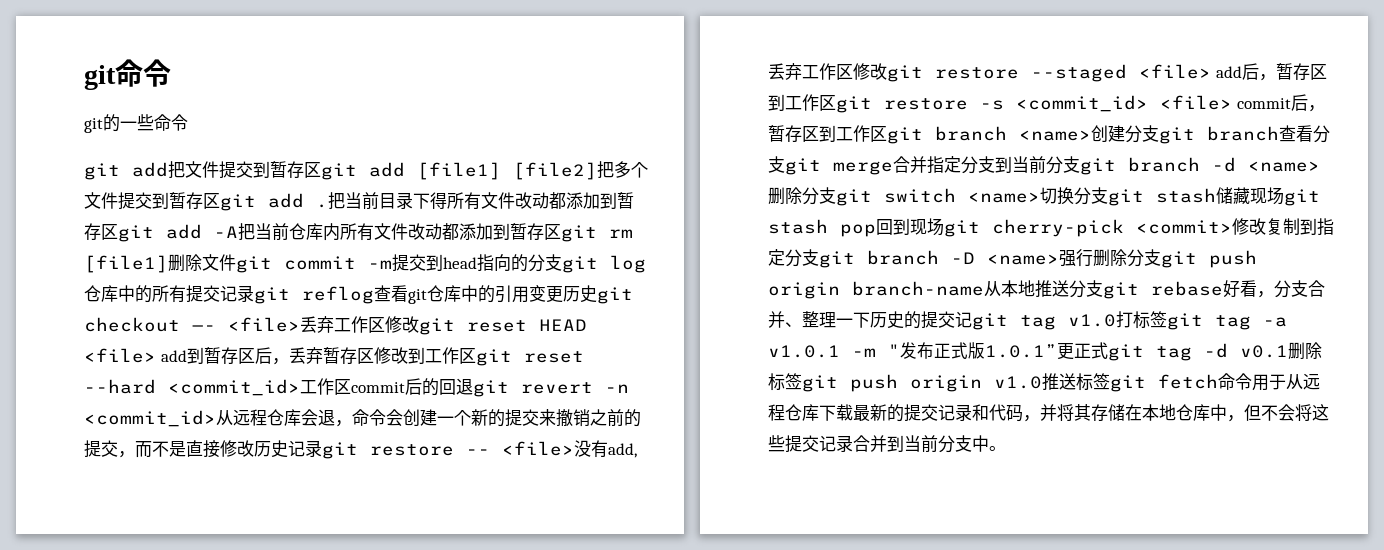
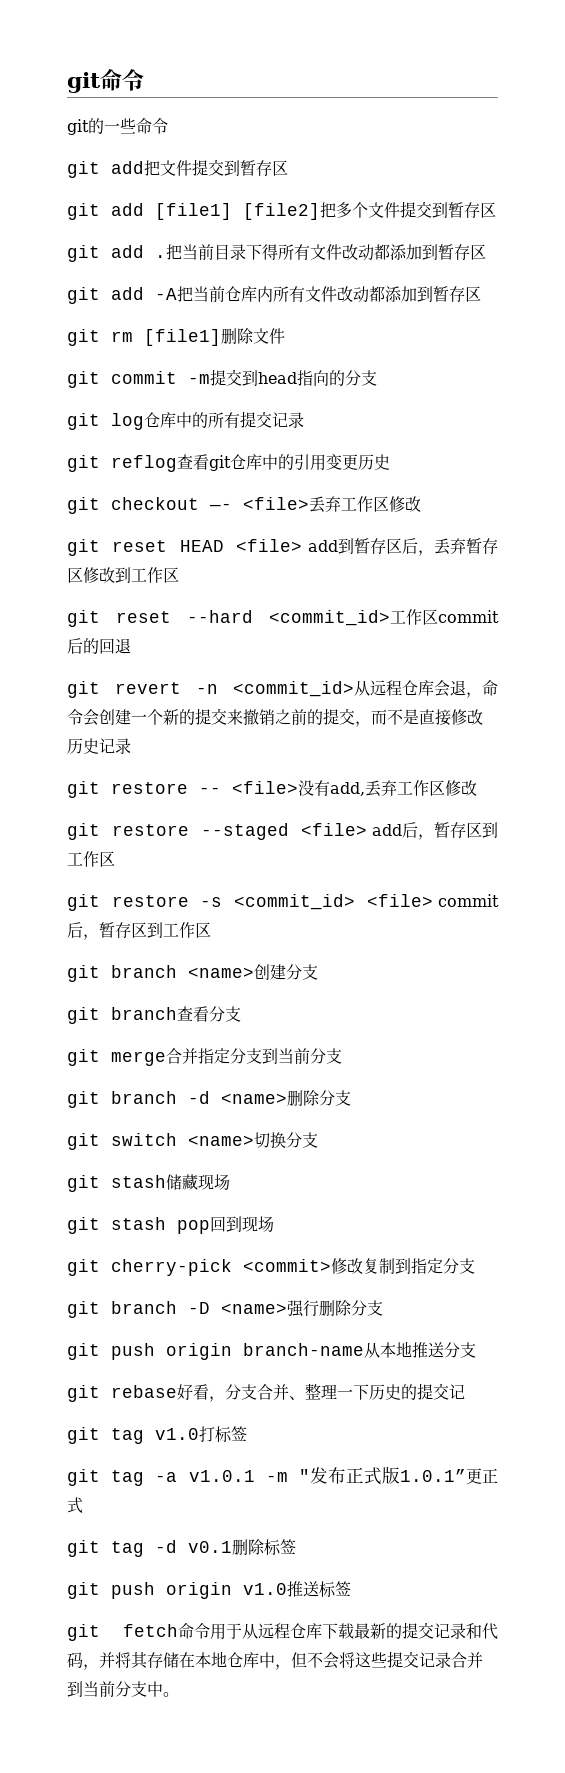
- git add把文件提交到暂存区git add [file1] [file2]把多个文件提交到暂存区git add .
+ git add把文件提交到暂存区
+ git add [file1] [file2]把多个文件提交到暂存区
+ git add .
- 把当前目录下得所有文件改动都添加到暂存区git add -A把当前仓库内所有文件改动都添加到暂存区git rm [file1]删除文件git commit -m提交到head指向的分支git log仓库中的所有提交记录git reflog查看git仓库中的引用变更历史git checkout —- <file>丢弃工作区修改git reset HEAD <file> add到暂存区后，丢弃暂存区修改到工作区git reset --hard <commit_id>工作区commit后的回退git revert -n <commit_id>从远程仓库会退，命令会创建一个新的提交来撤销之前的提交，而不是直接修改历史记录git restore -- <file>没有add,丢弃工作区修改git restore --staged <file> add后，暂存区到工作区git restore -s <commit_id> <file> commit后，暂存区到工作区git branch <name>创建分支git branch查看分支git merge合并指定分支到当前分支git branch -d <name>删除分支git switch <name>切换分支git stash储藏现场git stash pop回到现场git cherry-pick <commit>修改复制到指定分支git branch -D <name>强行删除分支git push origin branch-name从本地推送分支git rebase好看，分支合并、整理一下历史的提交记git tag v1.0打标签git tag -a v1.0.1 -m "发布正式版1.0.1”更正式git tag -d v0.1删除标签git push origin v1.0推送标签git fetch命令用于从远程仓库下载最新的提交记录和代码，并将其存储在本地仓库中，但不会将这些提交记录合并到当前分支中。
+ 把当前目录下得所有文件改动都添加到暂存区
+ git add -A把当前仓库内所有文件改动都添加到暂存区
+ git rm [file1]删除文件
+ git commit -m提交到head指向的分支
+ git log仓库中的所有提交记录
+ git reflog查看git仓库中的引用变更历史
+ git checkout —- <file>丢弃工作区修改
+ git reset HEAD <file> add到暂存区后，丢弃暂存区修改到工作区
+ git reset --hard <commit_id>工作区commit后的回退
+ git revert -n <commit_id>从远程仓库会退，命令会创建一个新的提交来撤销之前的提交，而不是直接修改历史记录
+ git restore -- <file>没有add,丢弃工作区修改
+ git restore --staged <file> add后，暂存区到工作区
+ git restore -s <commit_id> <file> commit后，暂存区到工作区
+ git branch <name>创建分支
+ git branch查看分支
+ git merge合并指定分支到当前分支
+ git branch -d <name>删除分支
+ git switch <name>切换分支
+ git stash储藏现场
+ git stash pop回到现场
+ git cherry-pick <commit>修改复制到指定分支
+ git branch -D <name>强行删除分支
+ git push origin branch-name从本地推送分支
+ git rebase好看，分支合并、整理一下历史的提交记
+ git tag v1.0打标签
+ git tag -a v1.0.1 -m "发布正式版1.0.1”更正式
+ git tag -d v0.1删除标签
+ git push origin v1.0推送标签
+ git fetch命令用于从远程仓库下载最新的提交记录和代码，并将其存储在本地仓库中，但不会将这些提交记录合并到当前分支中。

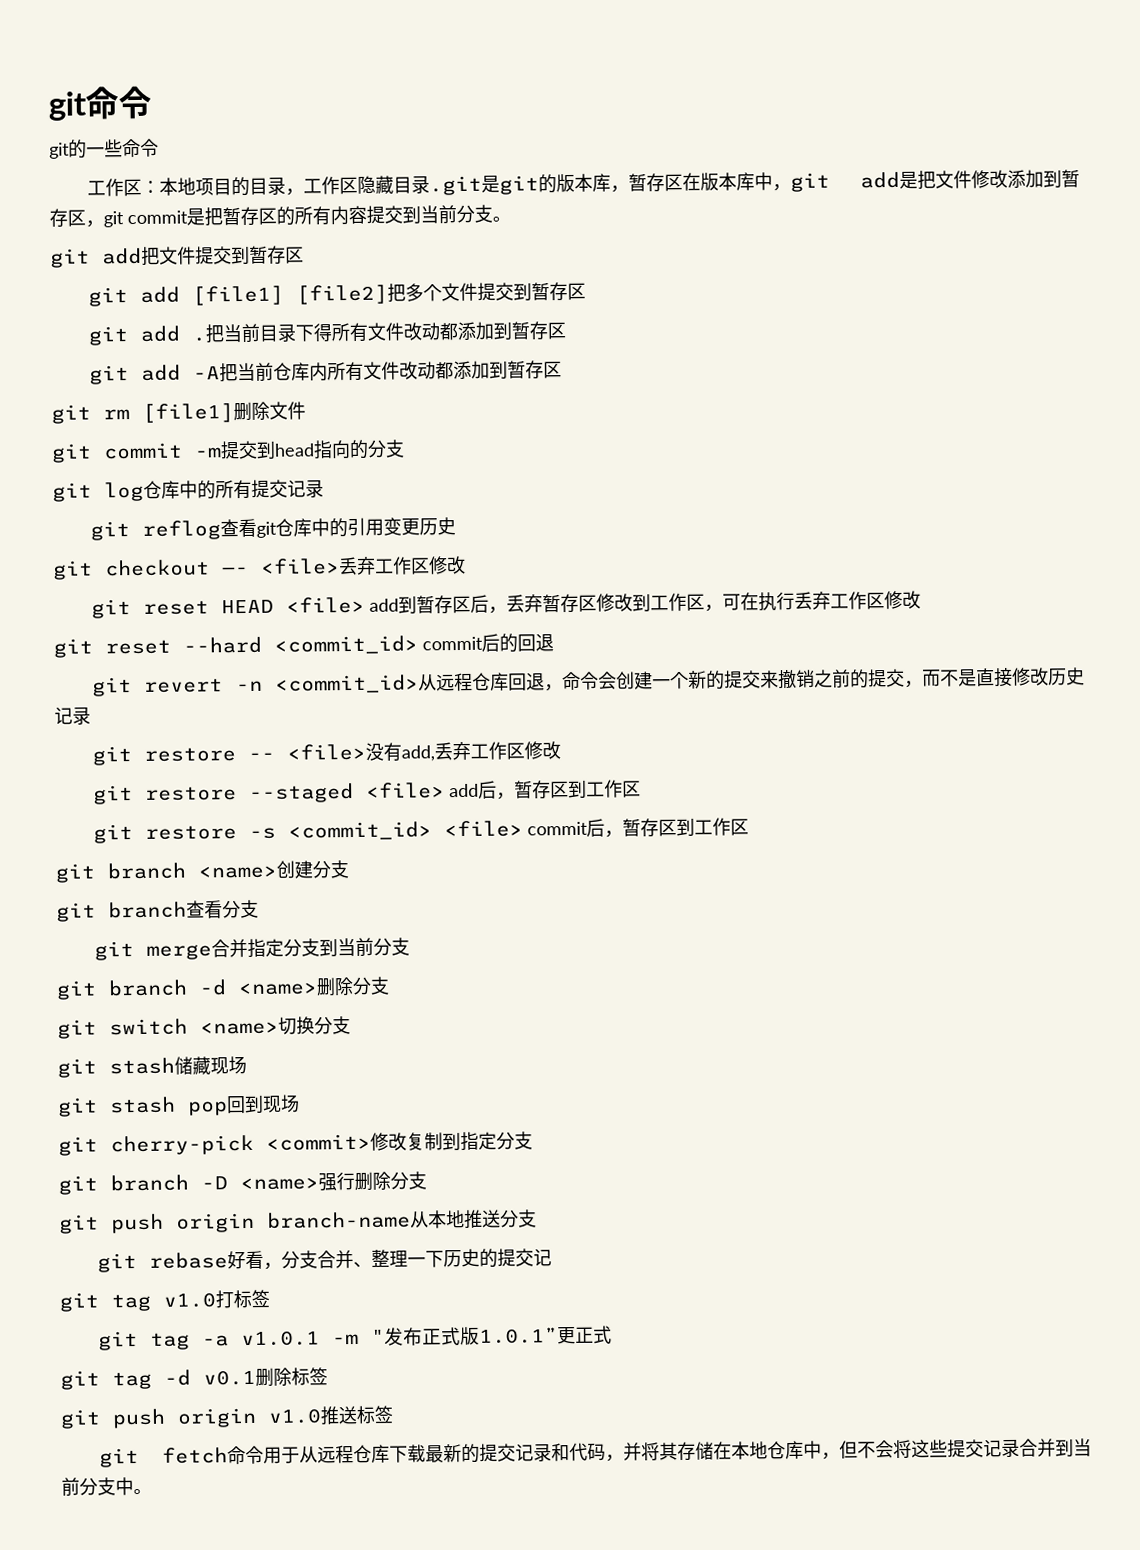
+ 工作区：本地项目的目录，工作区隐藏目录.git是git的版本库，暂存区在版本库中，git add是把文件修改添加到暂存区，git commit是把暂存区的所有内容提交到当前分支。
- git reset HEAD <file> add到暂存区后，丢弃暂存区修改到工作区
+ git reset HEAD <file> add到暂存区后，丢弃暂存区修改到工作区，可在执行丢弃工作区修改
- git reset --hard <commit_id>工作区commit后的回退
+ git reset --hard <commit_id> commit后的回退
- git revert -n <commit_id>从远程仓库会退，命令会创建一个新的提交来撤销之前的提交，而不是直接修改历史记录
+ git revert -n <commit_id>从远程仓库回退，命令会创建一个新的提交来撤销之前的提交，而不是直接修改历史记录

